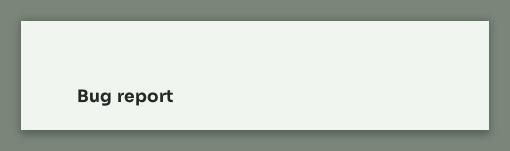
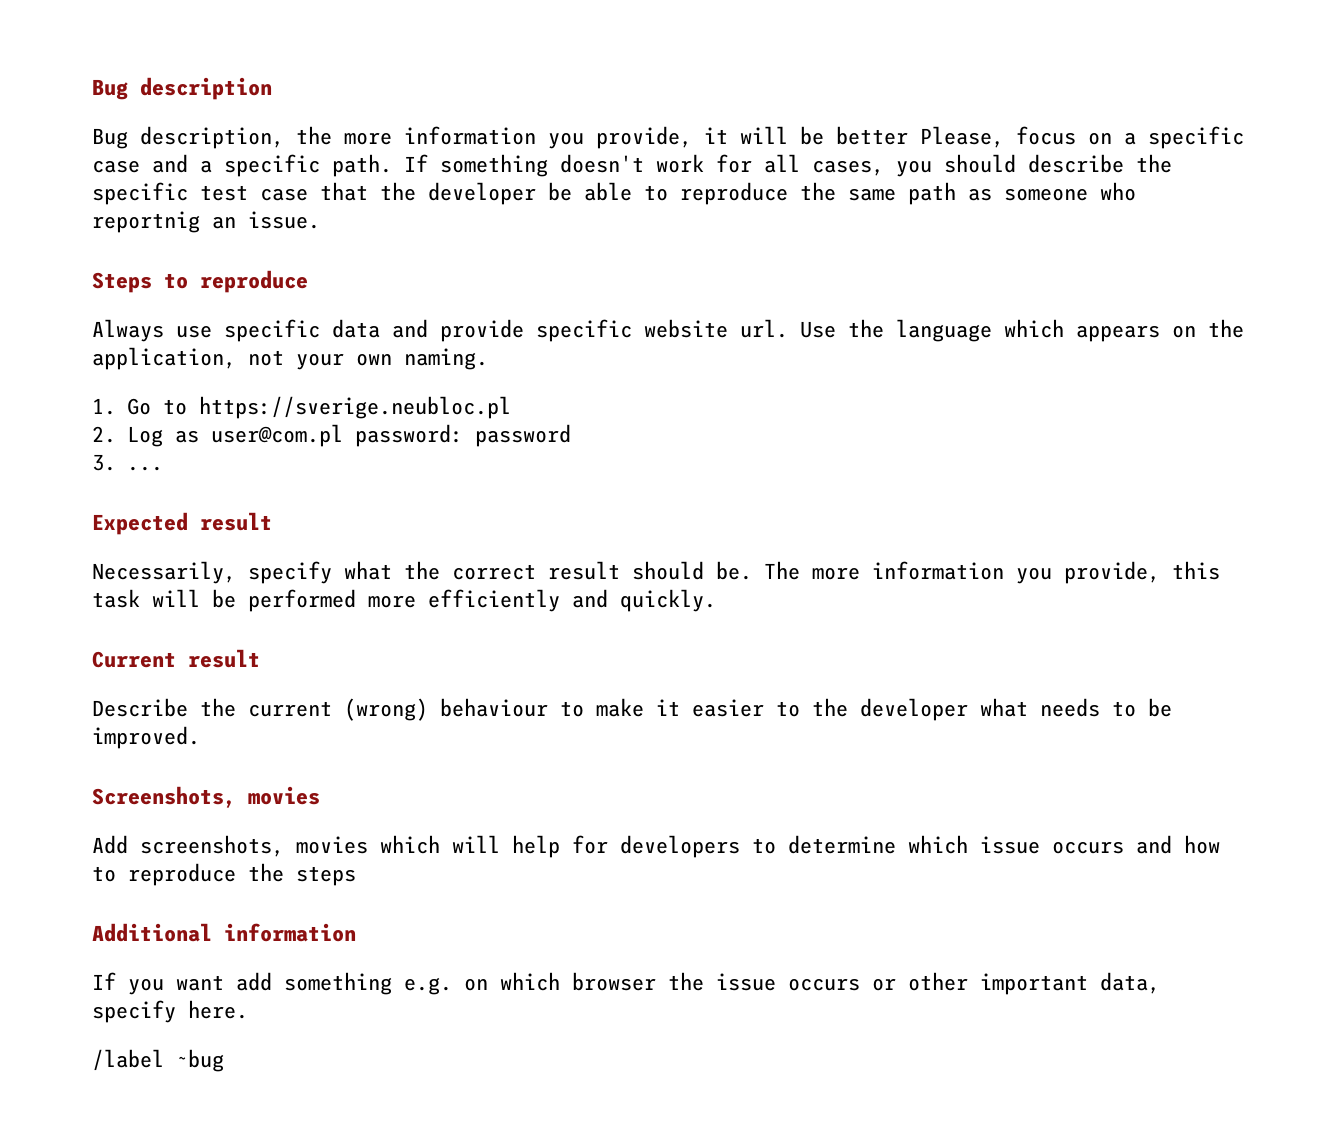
- Bug report
+ Bug description
+ Bug description, the more information you provide, it will be better Please, focus on a specific case and a specific path. If something doesn't work for all cases, you should describe the specific test case that the developer be able to reproduce the same path as someone who reportnig an issue.
+ Steps to reproduce
+ Always use specific data and provide specific website url. Use the language which appears on the application, not your own naming.
+ 1. Go to https://sverige.neubloc.pl
+ 2. Log as user@com.pl password: password
+ 3. ...
+ Expected result
+ Necessarily, specify what the correct result should be. The more information you provide, this task will be performed more efficiently and quickly.
+ Current result
+ Describe the current (wrong) behaviour to make it easier to the developer what needs to be improved.
+ Screenshots, movies
+ Add screenshots, movies which will help for developers to determine which issue occurs and how to reproduce the steps
+ Additional information
+ If you want add something e.g. on which browser the issue occurs or other important data, specify here.
+ /label ~bug

